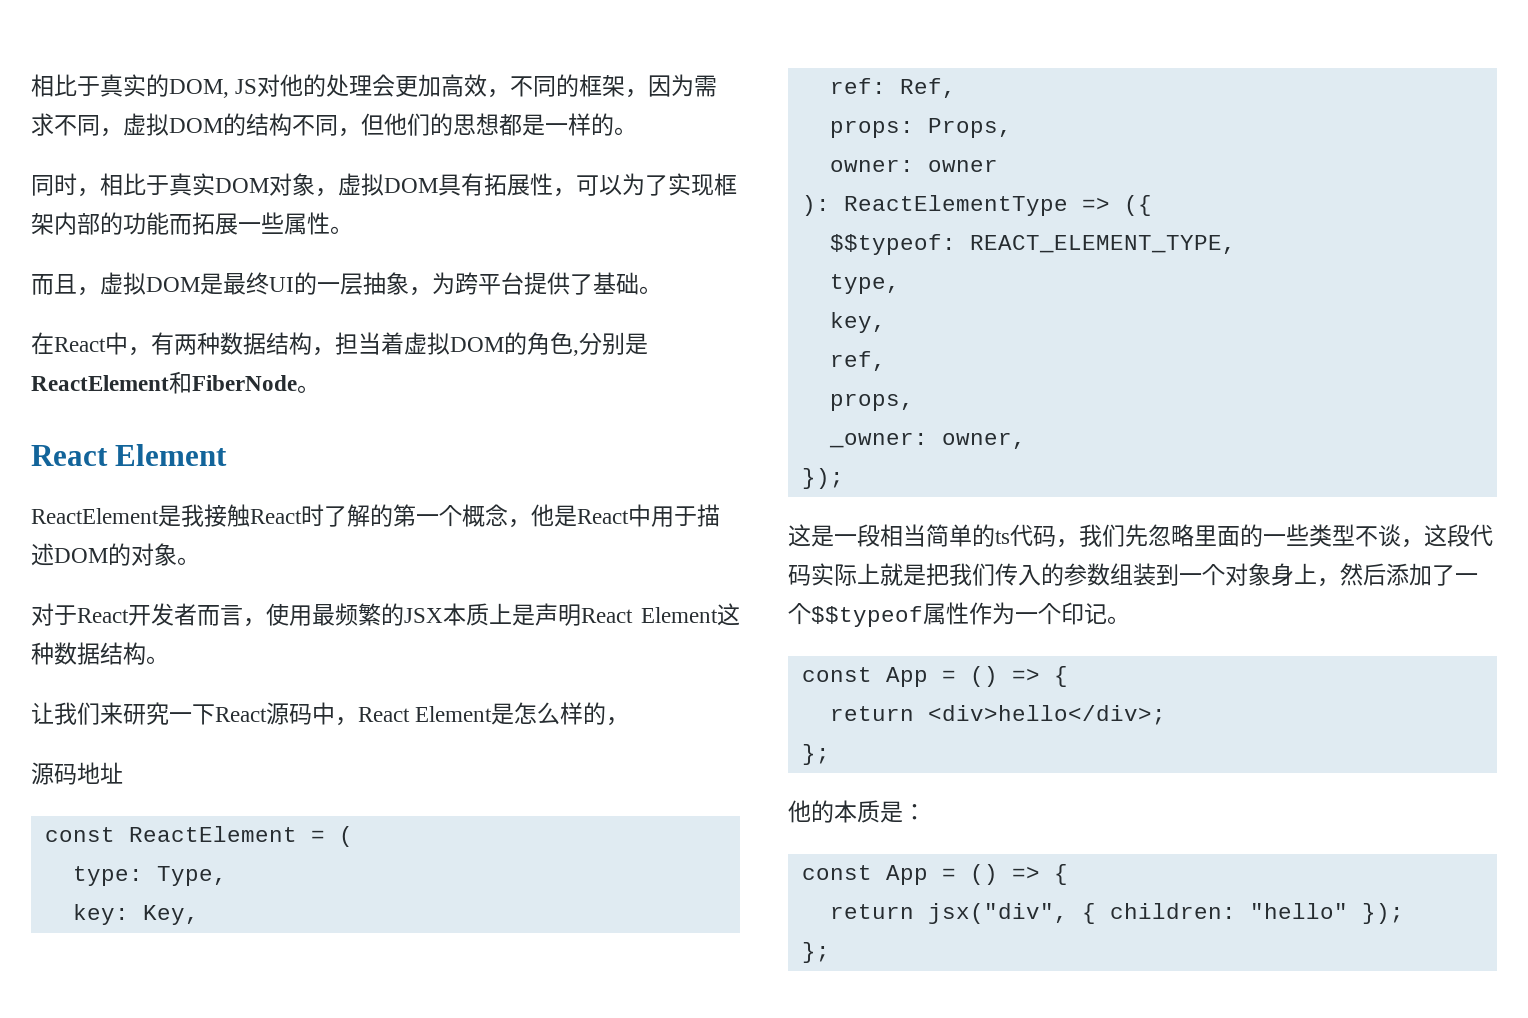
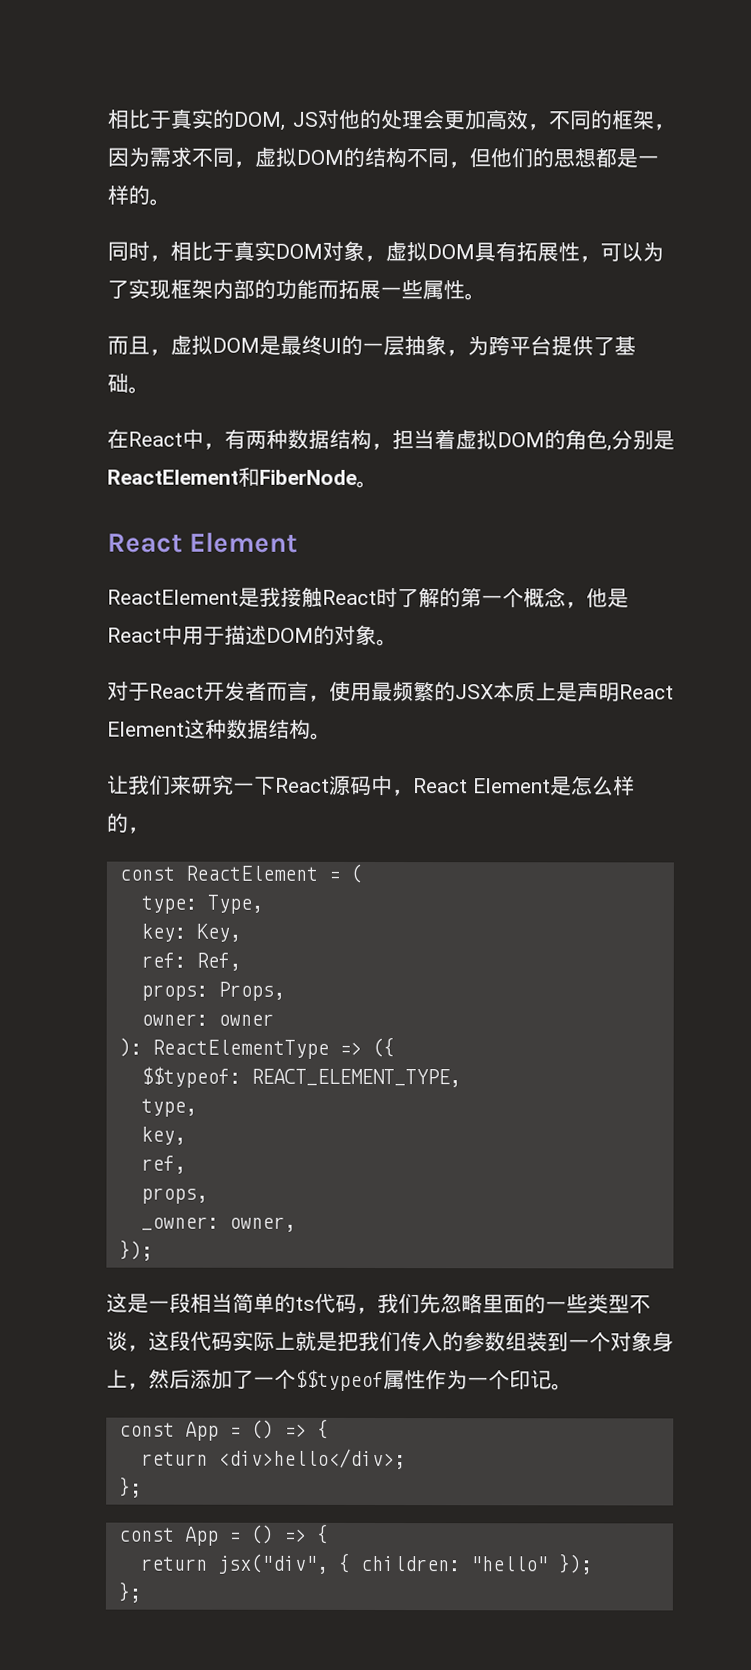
- 源码地址
- 他的本质是：

